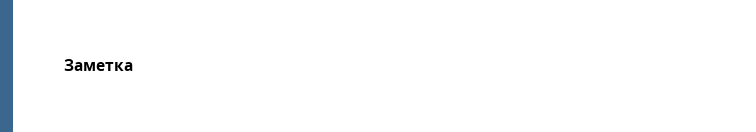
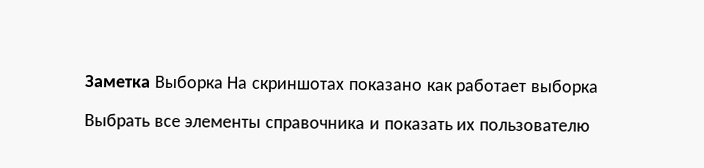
- Заметка
+ Заметка Выборка На скриншотах показано как работает выборка
+ Выбрать все элементы справочника и показать их пользователю

